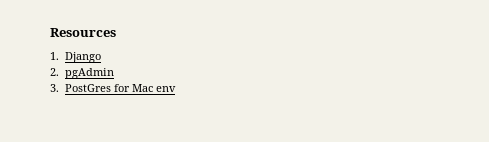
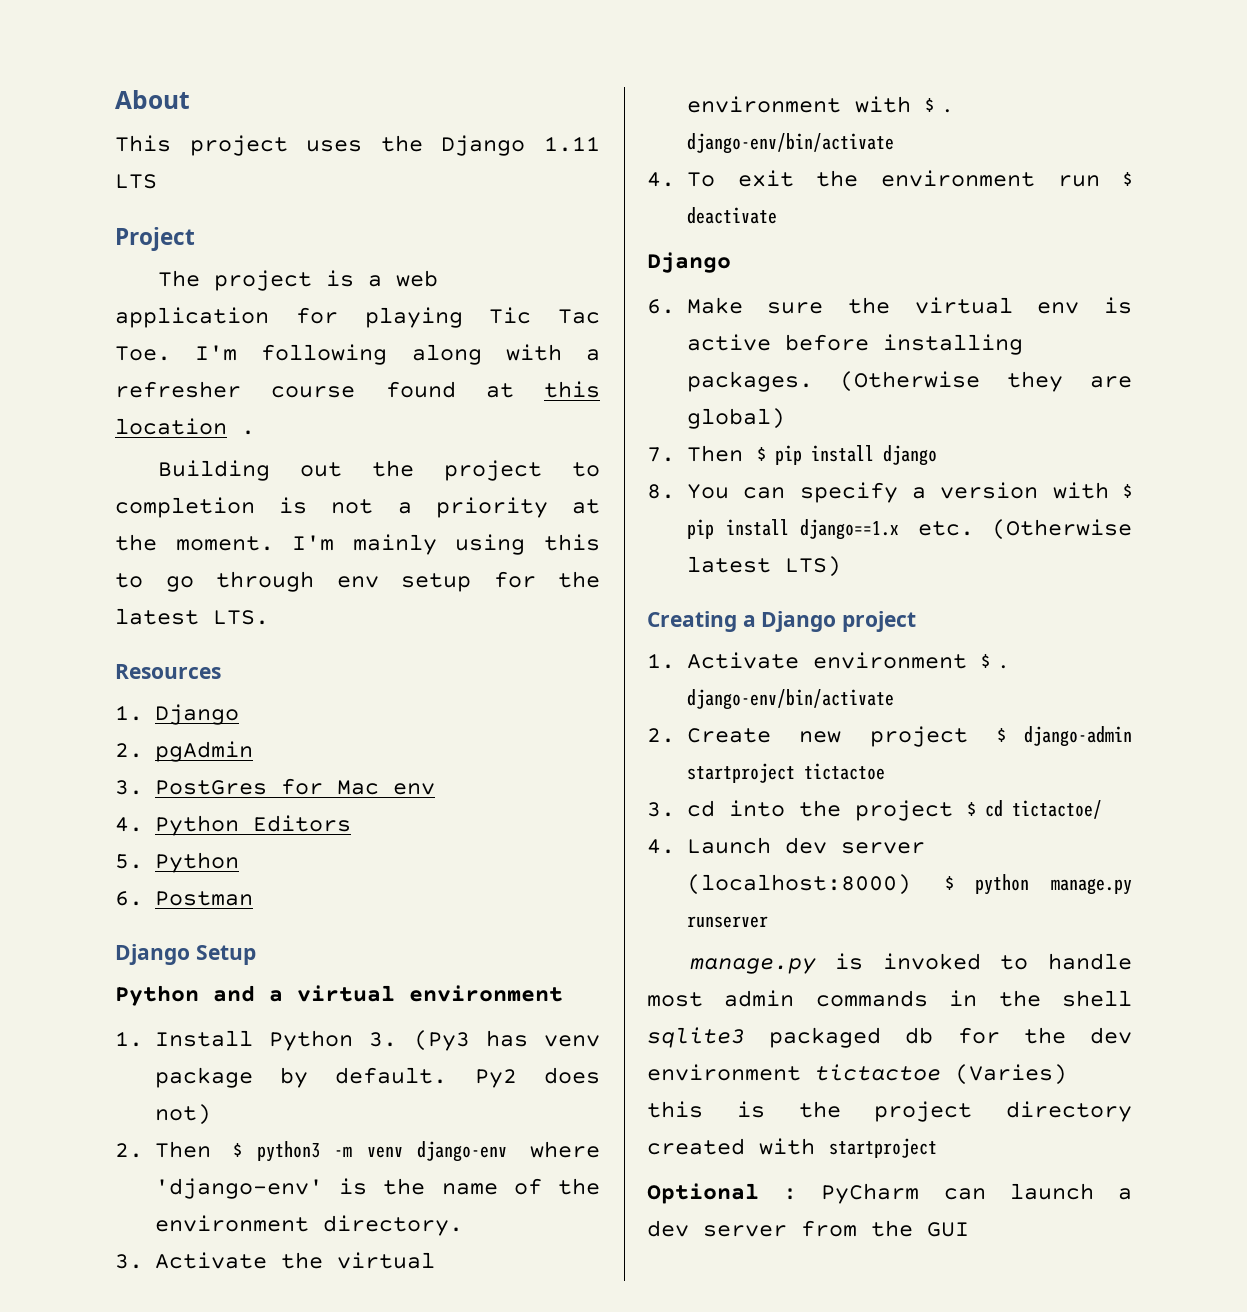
+ About
+ This project uses the Django 1.11 LTS
+ Project
+ The project is a web application for playing Tic Tac Toe. I'm following along with a refresher course found at this location .
+ Building out the project to completion is not a priority at the moment. I'm mainly using this to go through env setup for the latest LTS.
+ 4. Python Editors
+ 5. Python
+ 6. Postman
+ Django Setup
+ Python and a virtual environment
+ 1. Install Python 3. (Py3 has venv package by default. Py2 does not)
+ 2. Then $ python3 -m venv django-env where 'django-env' is the name of the environment directory.
+ 3. Activate the virtual environment with $ . django-env/bin/activate
+ 4. To exit the environment run $ deactivate
+ Django
+ 6. Make sure the virtual env is active before installing packages. (Otherwise they are global)
+ 7. Then $ pip install django
+ 8. You can specify a version with $ pip install django==1.x etc. (Otherwise latest LTS)
+ Creating a Django project
+ 1. Activate environment $ . django-env/bin/activate
+ 2. Create new project $ django-admin startproject tictactoe
+ 3. cd into the project $ cd tictactoe/
+ 4. Launch dev server (localhost:8000) $ python manage.py runserver
+ manage.py is invoked to handle most admin commands in the shell sqlite3 packaged db for the dev environment tictactoe (Varies) this is the project directory created with startproject
+ Optional : PyCharm can launch a dev server from the GUI

